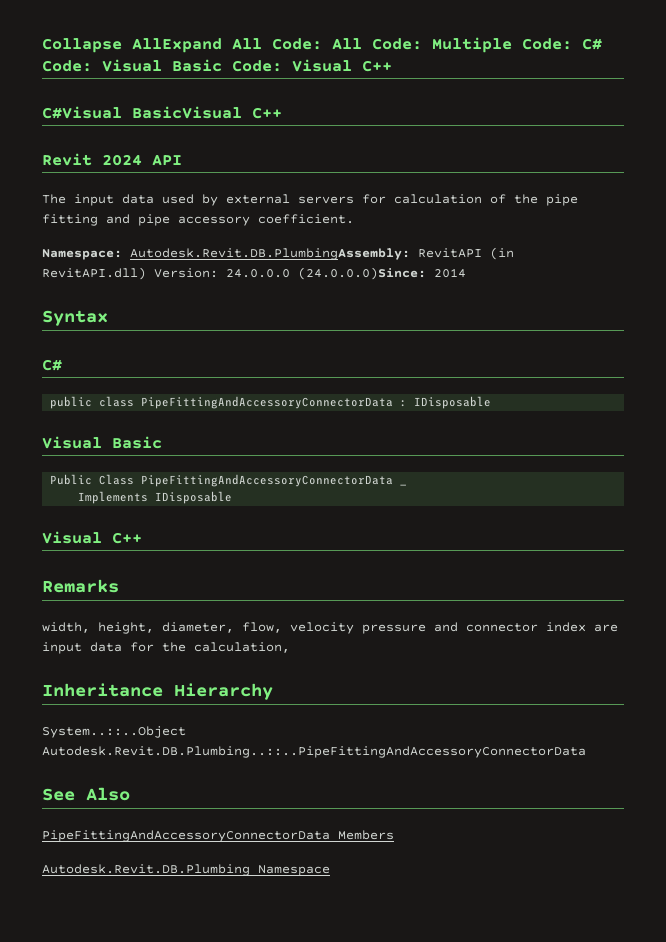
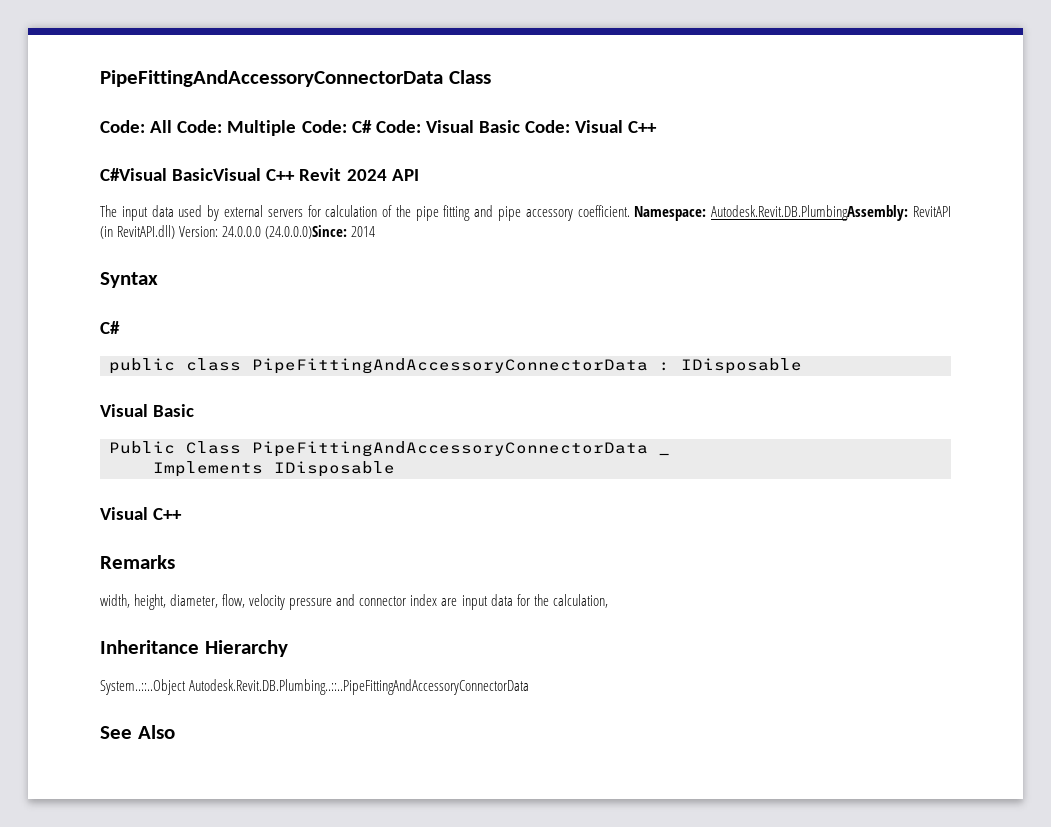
- Collapse AllExpand All Code: All Code: Multiple Code: C# Code: Visual Basic Code: Visual C++
+ PipeFittingAndAccessoryConnectorData Class
+ Code: All Code: Multiple Code: C# Code: Visual Basic Code: Visual C++
- C#Visual BasicVisual C++
- Revit 2024 API
+ C#Visual BasicVisual C++ Revit 2024 API
- The input data used by external servers for calculation of the pipe fitting and pipe accessory coefficient.
- Namespace: Autodesk.Revit.DB.PlumbingAssembly: RevitAPI (in RevitAPI.dll) Version: 24.0.0.0 (24.0.0.0)Since: 2014
+ The input data used by external servers for calculation of the pipe fitting and pipe accessory coefficient. Namespace: Autodesk.Revit.DB.PlumbingAssembly: RevitAPI (in RevitAPI.dll) Version: 24.0.0.0 (24.0.0.0)Since: 2014
- PipeFittingAndAccessoryConnectorData Members
- Autodesk.Revit.DB.Plumbing Namespace

